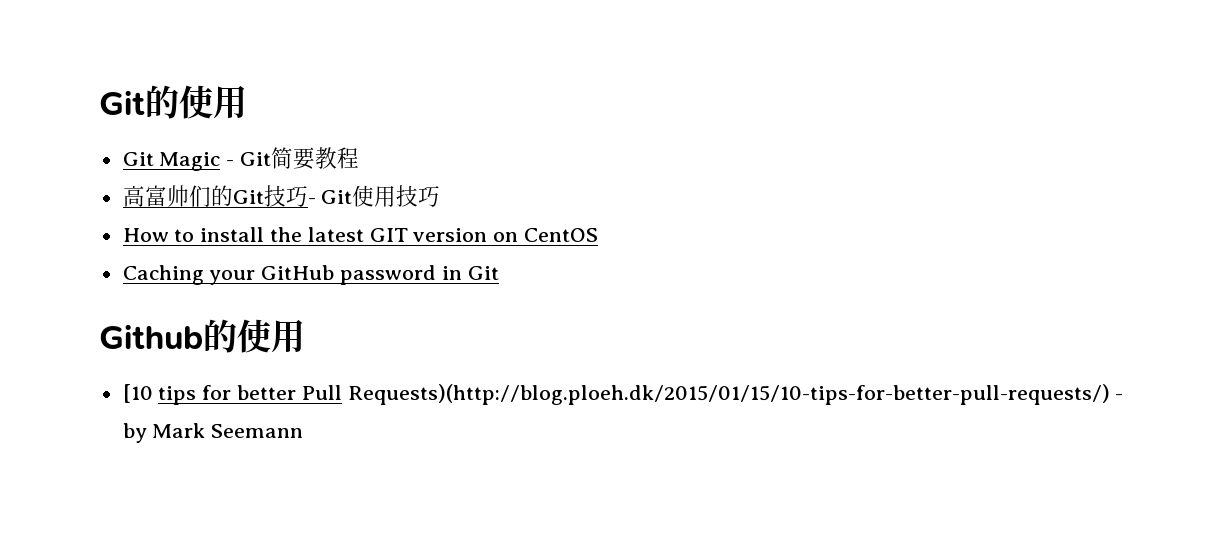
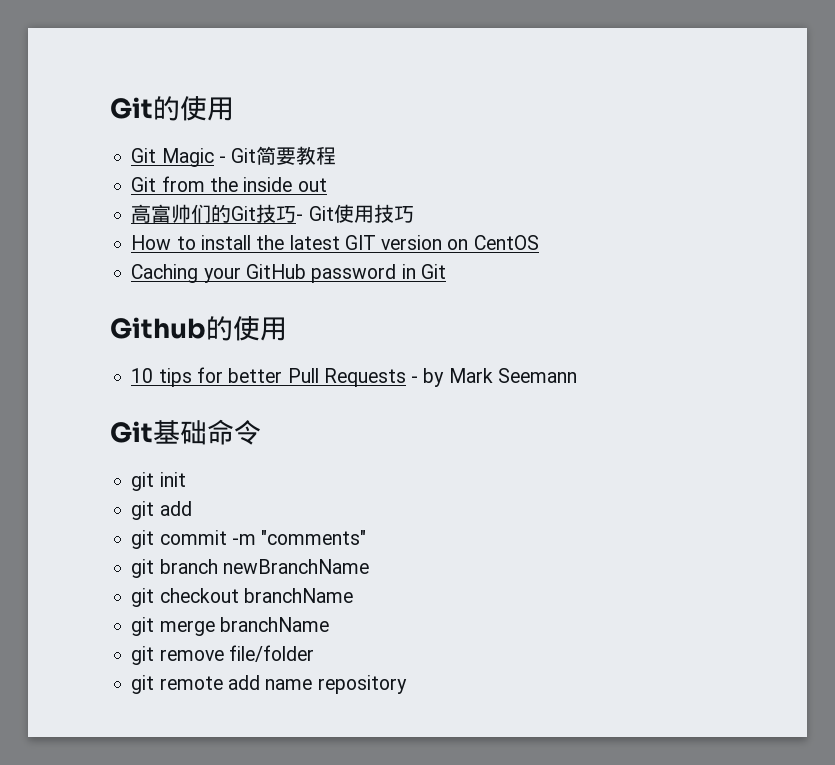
+ Git from the inside out
- [10 tips for better Pull Requests)(http://blog.ploeh.dk/2015/01/15/10-tips-for-better-pull-requests/) - by Mark Seemann
+ 10 tips for better Pull Requests - by Mark Seemann
+ Git基础命令
+ git init
+ git add
+ git commit -m "comments"
+ git branch newBranchName
+ git checkout branchName
+ git merge branchName
+ git remove file/folder
+ git remote add name repository

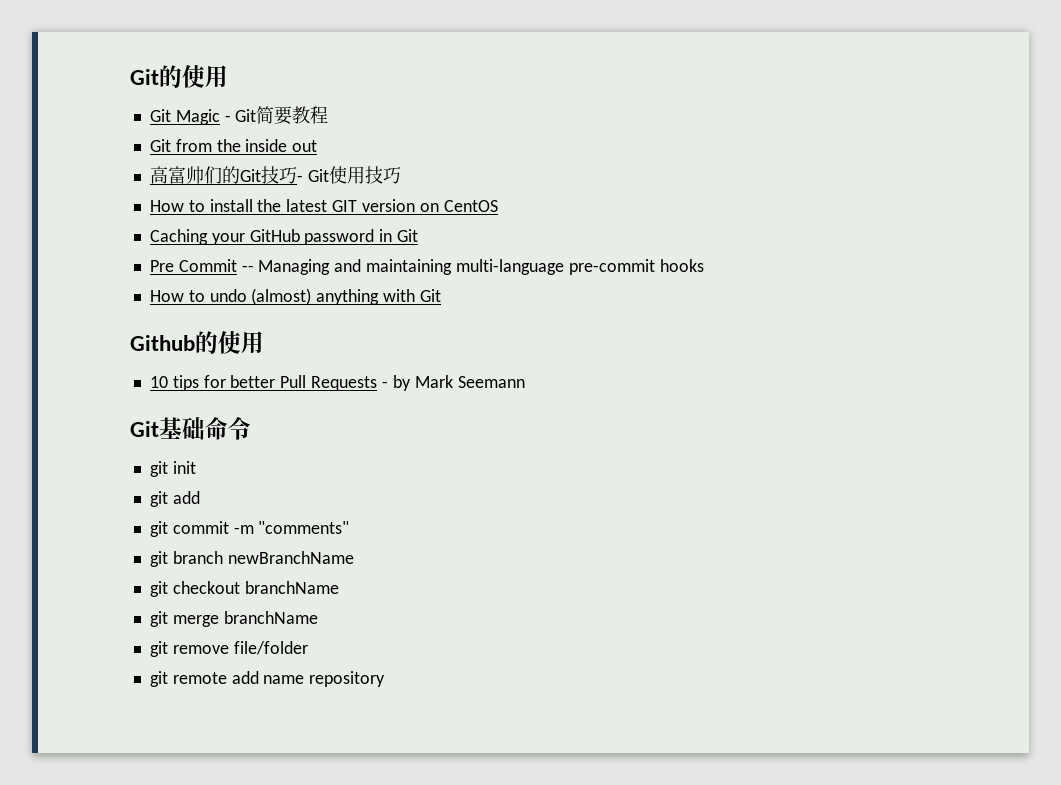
+ Pre Commit -- Managing and maintaining multi-language pre-commit hooks
+ How to undo (almost) anything with Git

